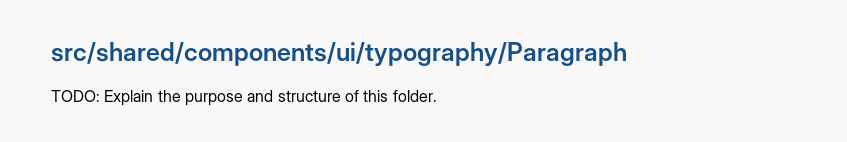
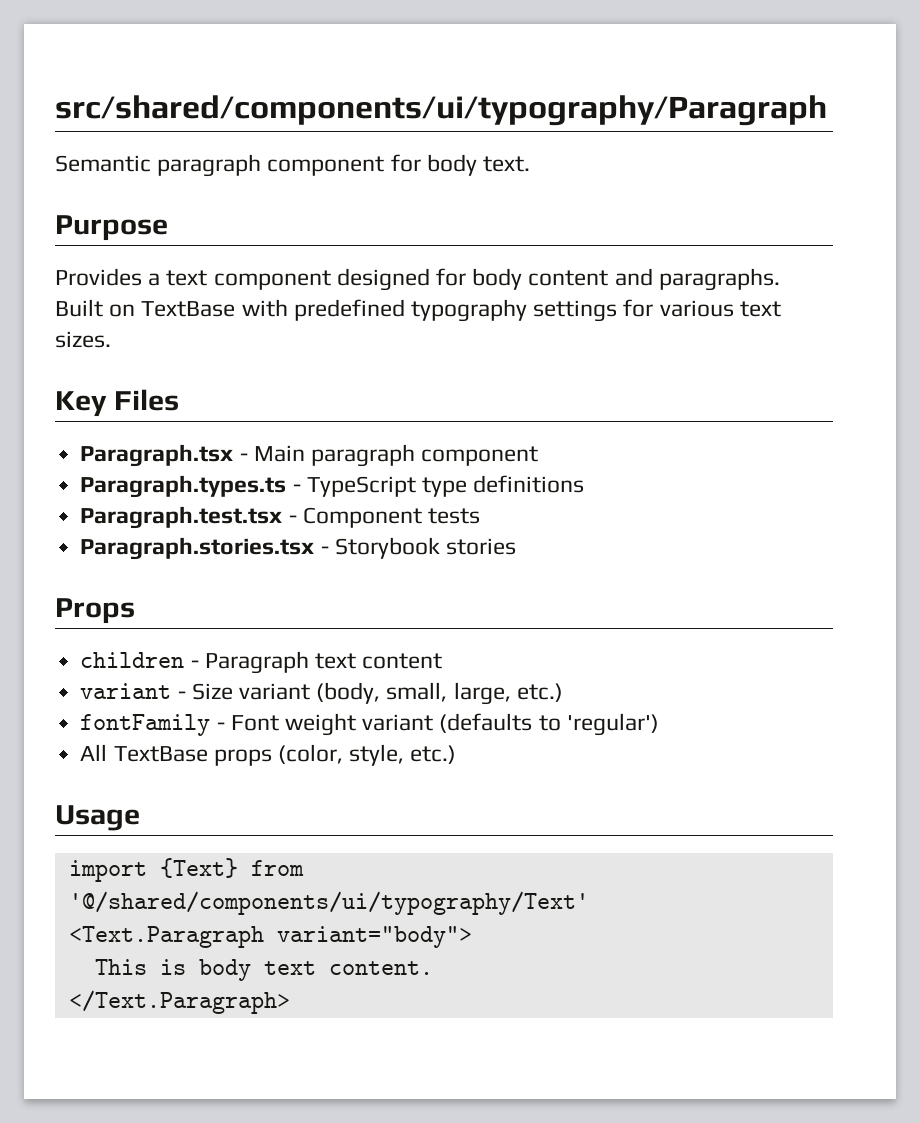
- TODO: Explain the purpose and structure of this folder.
+ Semantic paragraph component for body text.
+ Purpose
+ Provides a text component designed for body content and paragraphs. Built on TextBase with predefined typography settings for various text sizes.
+ Key Files
+ Paragraph.tsx - Main paragraph component
+ Paragraph.types.ts - TypeScript type definitions
+ Paragraph.test.tsx - Component tests
+ Paragraph.stories.tsx - Storybook stories
+ Props
+ children - Paragraph text content
+ variant - Size variant (body, small, large, etc.)
+ fontFamily - Font weight variant (defaults to 'regular')
+ All TextBase props (color, style, etc.)
+ Usage
+ import {Text} from '@/shared/components/ui/typography/Text'
+ <Text.Paragraph variant="body">
+ This is body text content.
+ </Text.Paragraph>

